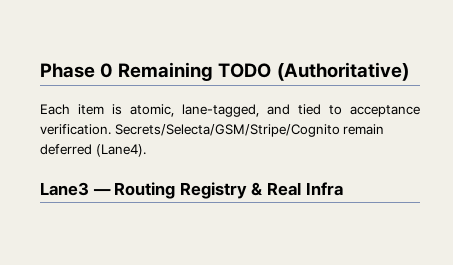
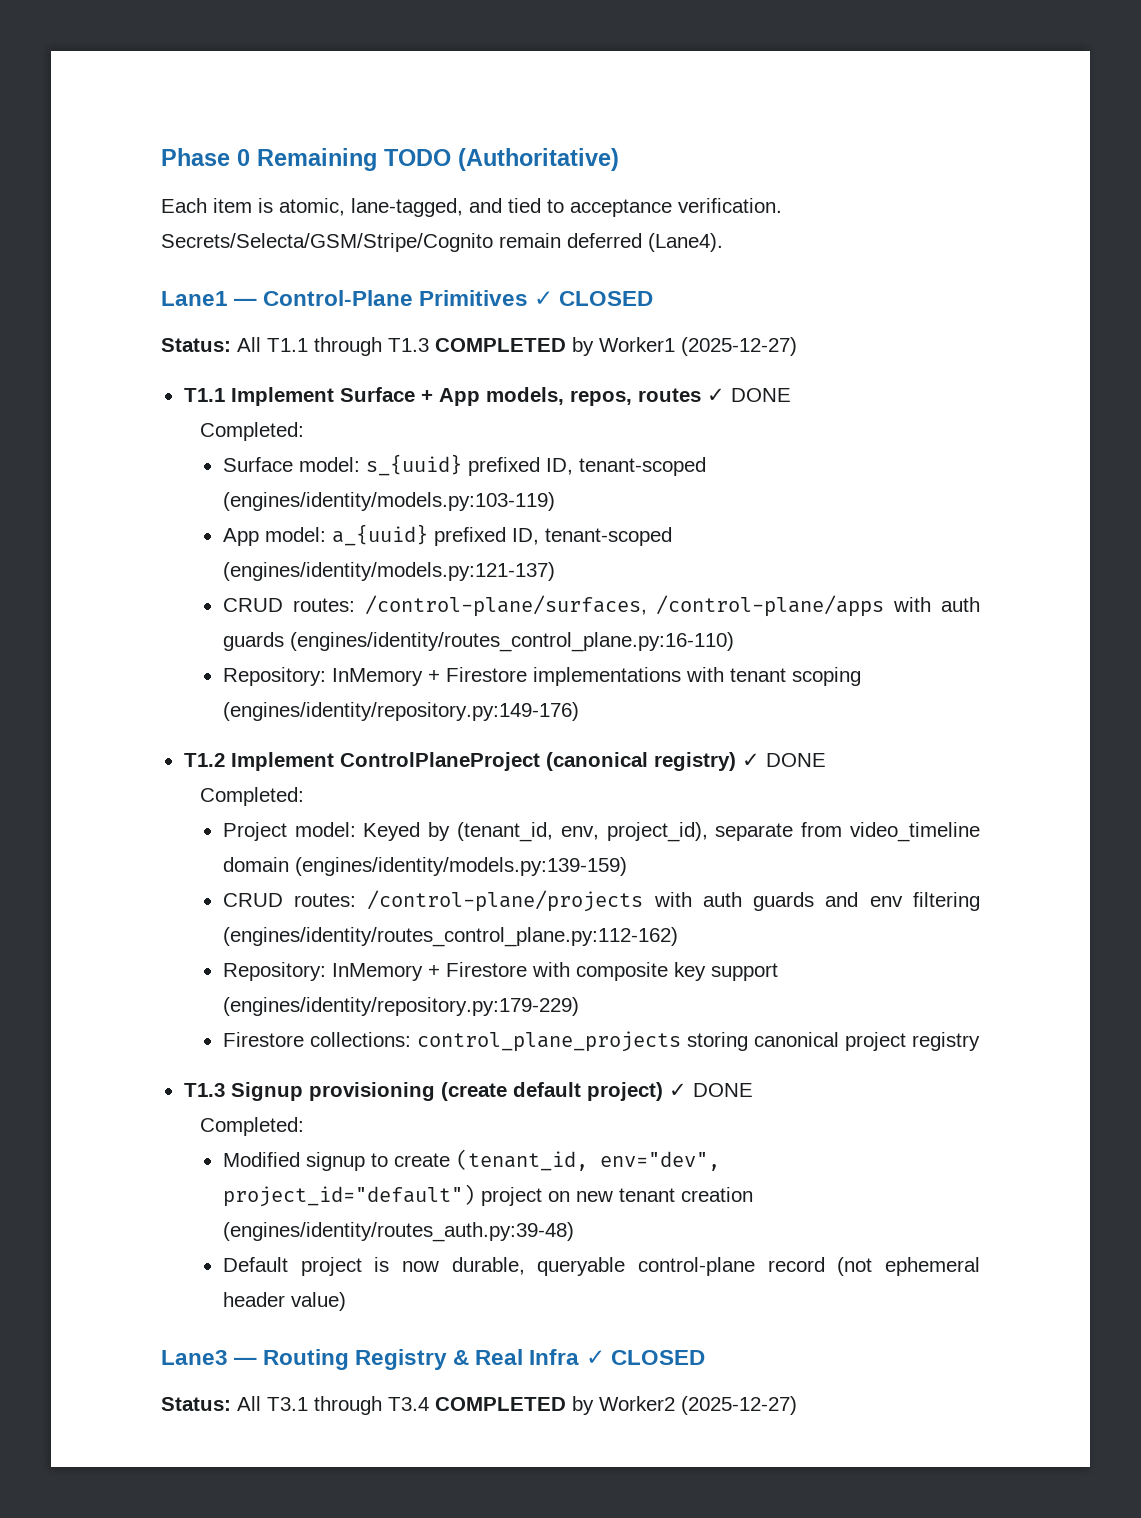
+ Lane1 — Control-Plane Primitives ✓ CLOSED
+ Status: All T1.1 through T1.3 COMPLETED by Worker1 (2025-12-27)
+ T1.1 Implement Surface + App models, repos, routes ✓ DONE
+ Completed:
+ Surface model: s_{uuid} prefixed ID, tenant-scoped (engines/identity/models.py:103-119)
+ App model: a_{uuid} prefixed ID, tenant-scoped (engines/identity/models.py:121-137)
+ CRUD routes: /control-plane/surfaces, /control-plane/apps with auth guards (engines/identity/routes_control_plane.py:16-110)
+ Repository: InMemory + Firestore implementations with tenant scoping (engines/identity/repository.py:149-176)
+ T1.2 Implement ControlPlaneProject (canonical registry) ✓ DONE
+ Completed:
+ Project model: Keyed by (tenant_id, env, project_id), separate from video_timeline domain (engines/identity/models.py:139-159)
+ CRUD routes: /control-plane/projects with auth guards and env filtering (engines/identity/routes_control_plane.py:112-162)
+ Repository: InMemory + Firestore with composite key support (engines/identity/repository.py:179-229)
+ Firestore collections: control_plane_projects storing canonical project registry
+ T1.3 Signup provisioning (create default project) ✓ DONE
+ Completed:
+ Modified signup to create (tenant_id, env="dev", project_id="default") project on new tenant creation (engines/identity/routes_auth.py:39-48)
+ Default project is now durable, queryable control-plane record (not ephemeral header value)
- Lane3 — Routing Registry & Real Infra
+ Lane3 — Routing Registry & Real Infra ✓ CLOSED
+ Status: All T3.1 through T3.4 COMPLETED by Worker2 (2025-12-27)

